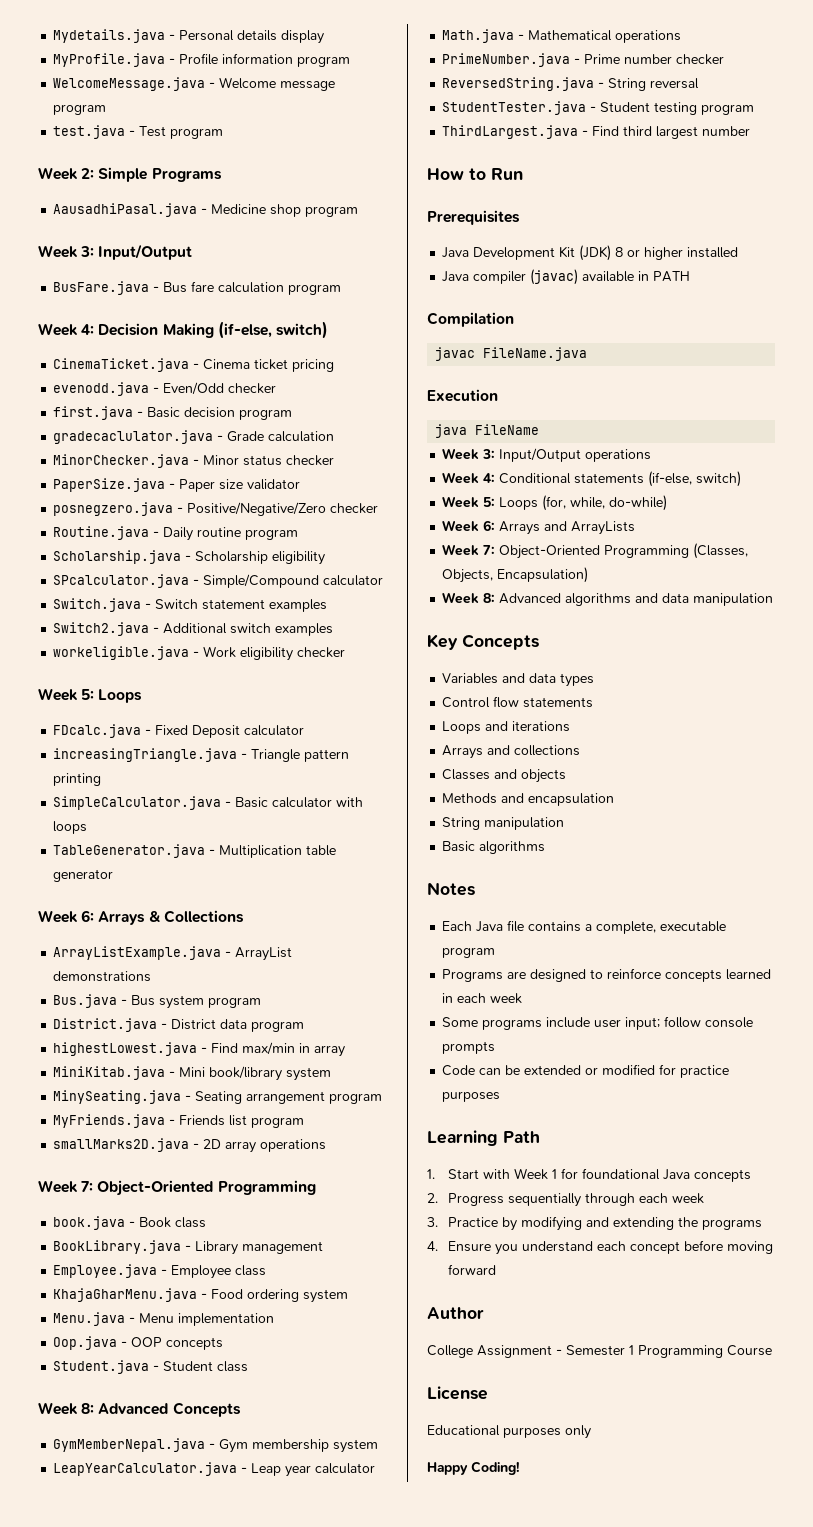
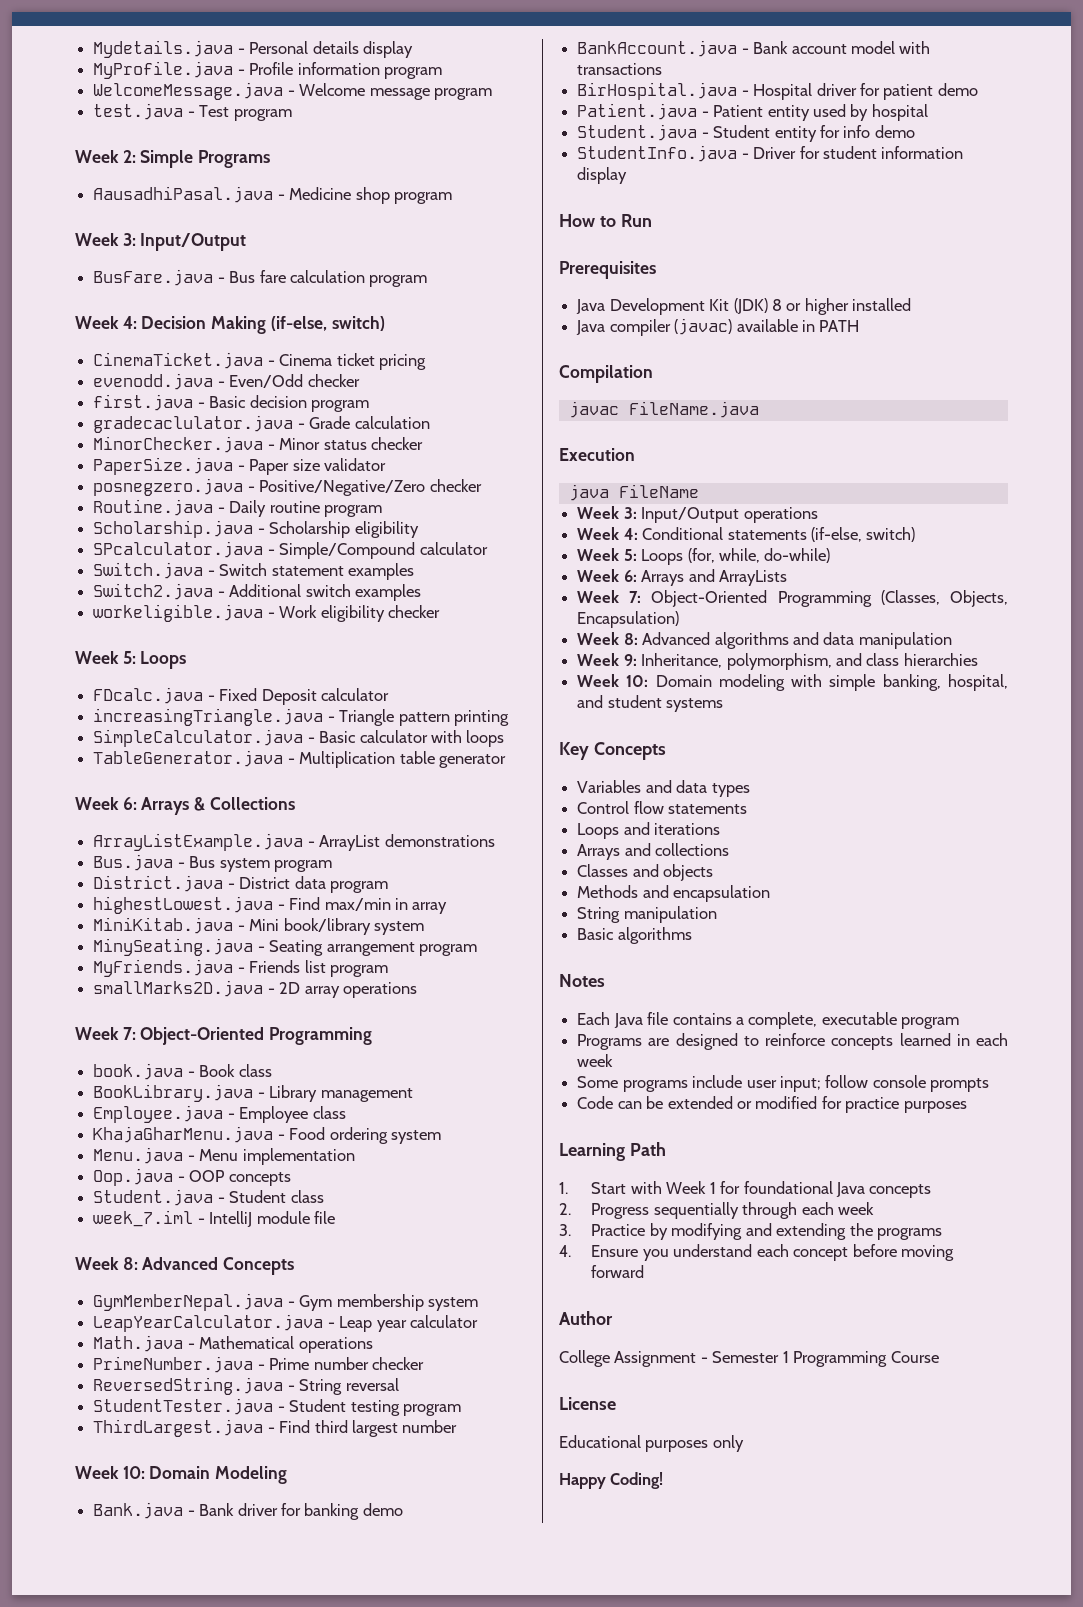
+ week_7.iml - IntelliJ module file
+ Week 10: Domain Modeling
+ Bank.java - Bank driver for banking demo
+ BankAccount.java - Bank account model with transactions
+ BirHospital.java - Hospital driver for patient demo
+ Patient.java - Patient entity used by hospital
+ Student.java - Student entity for info demo
+ StudentInfo.java - Driver for student information display
+ Week 9: Inheritance, polymorphism, and class hierarchies
+ Week 10: Domain modeling with simple banking, hospital, and student systems

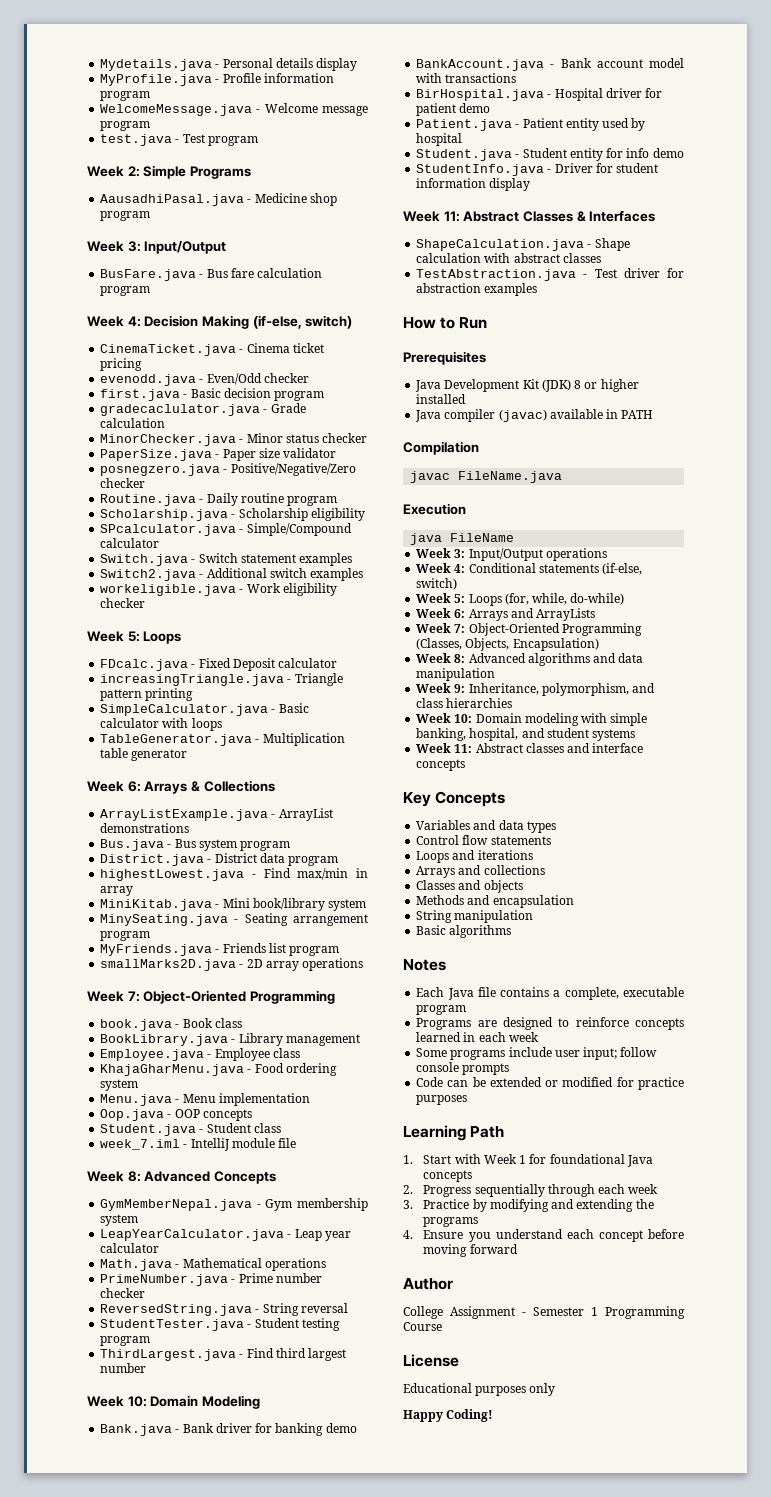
+ Week 11: Abstract Classes & Interfaces
+ ShapeCalculation.java - Shape calculation with abstract classes
+ TestAbstraction.java - Test driver for abstraction examples
+ Week 11: Abstract classes and interface concepts

